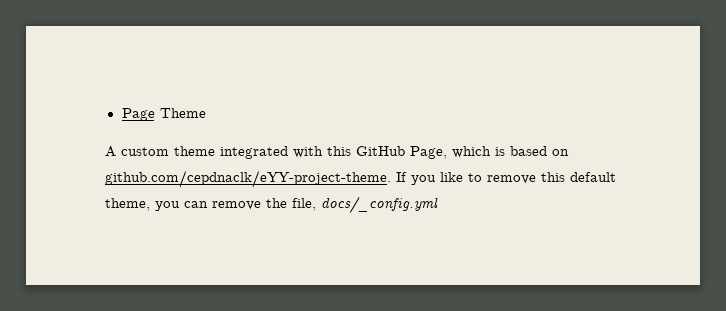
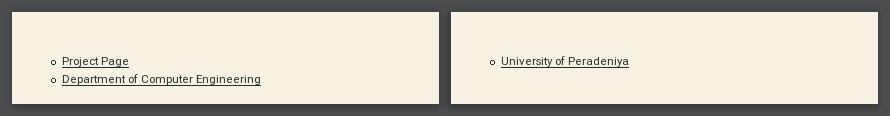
- Page Theme
- A custom theme integrated with this GitHub Page, which is based on github.com/cepdnaclk/eYY-project-theme. If you like to remove this default theme, you can remove the file, docs/_config.yml
+ Project Page
+ Department of Computer Engineering
+ University of Peradeniya

